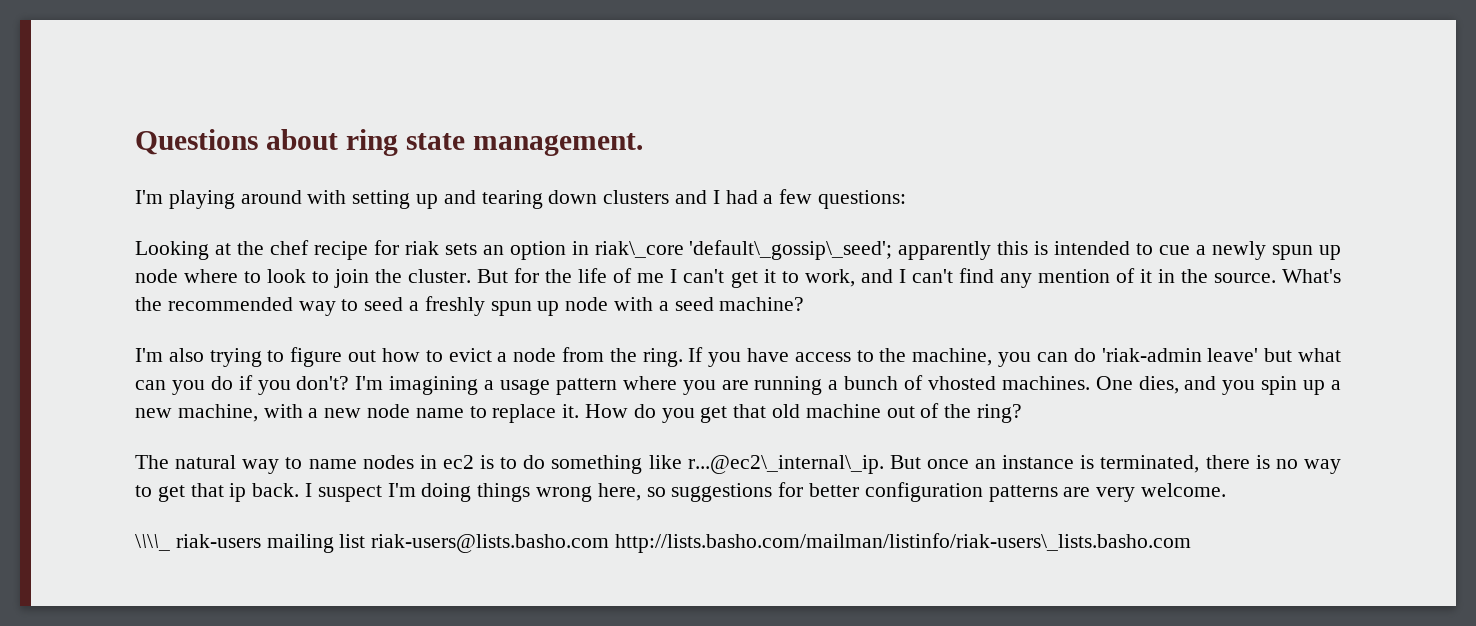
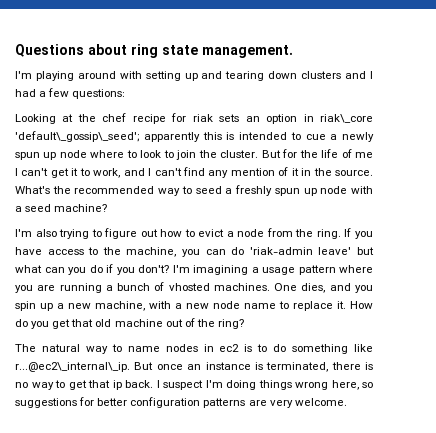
- \\\\_ riak-users mailing list riak-users@lists.basho.com http://lists.basho.com/mailman/listinfo/riak-users\_lists.basho.com

